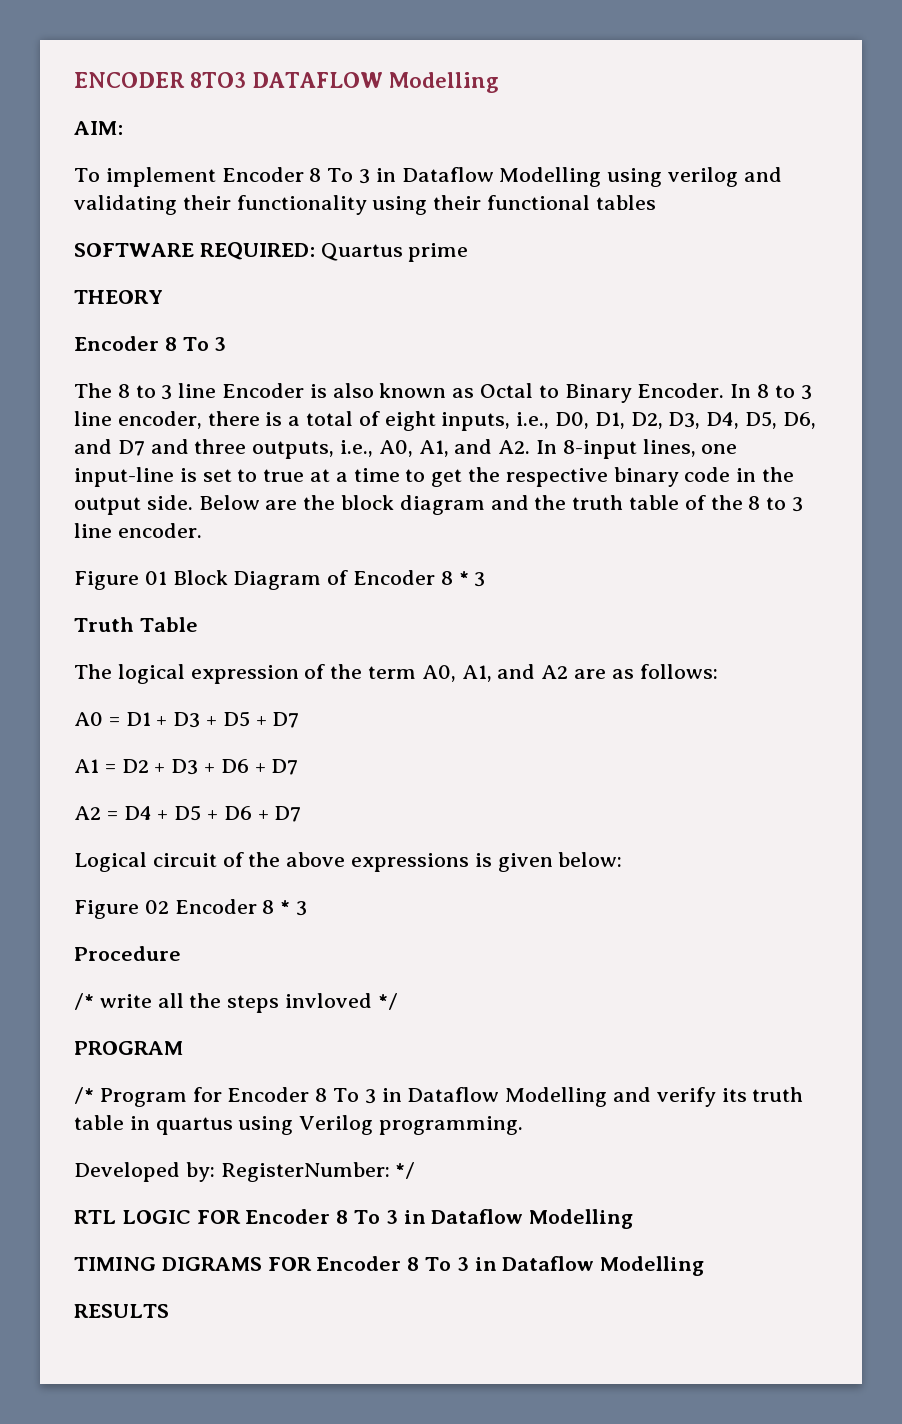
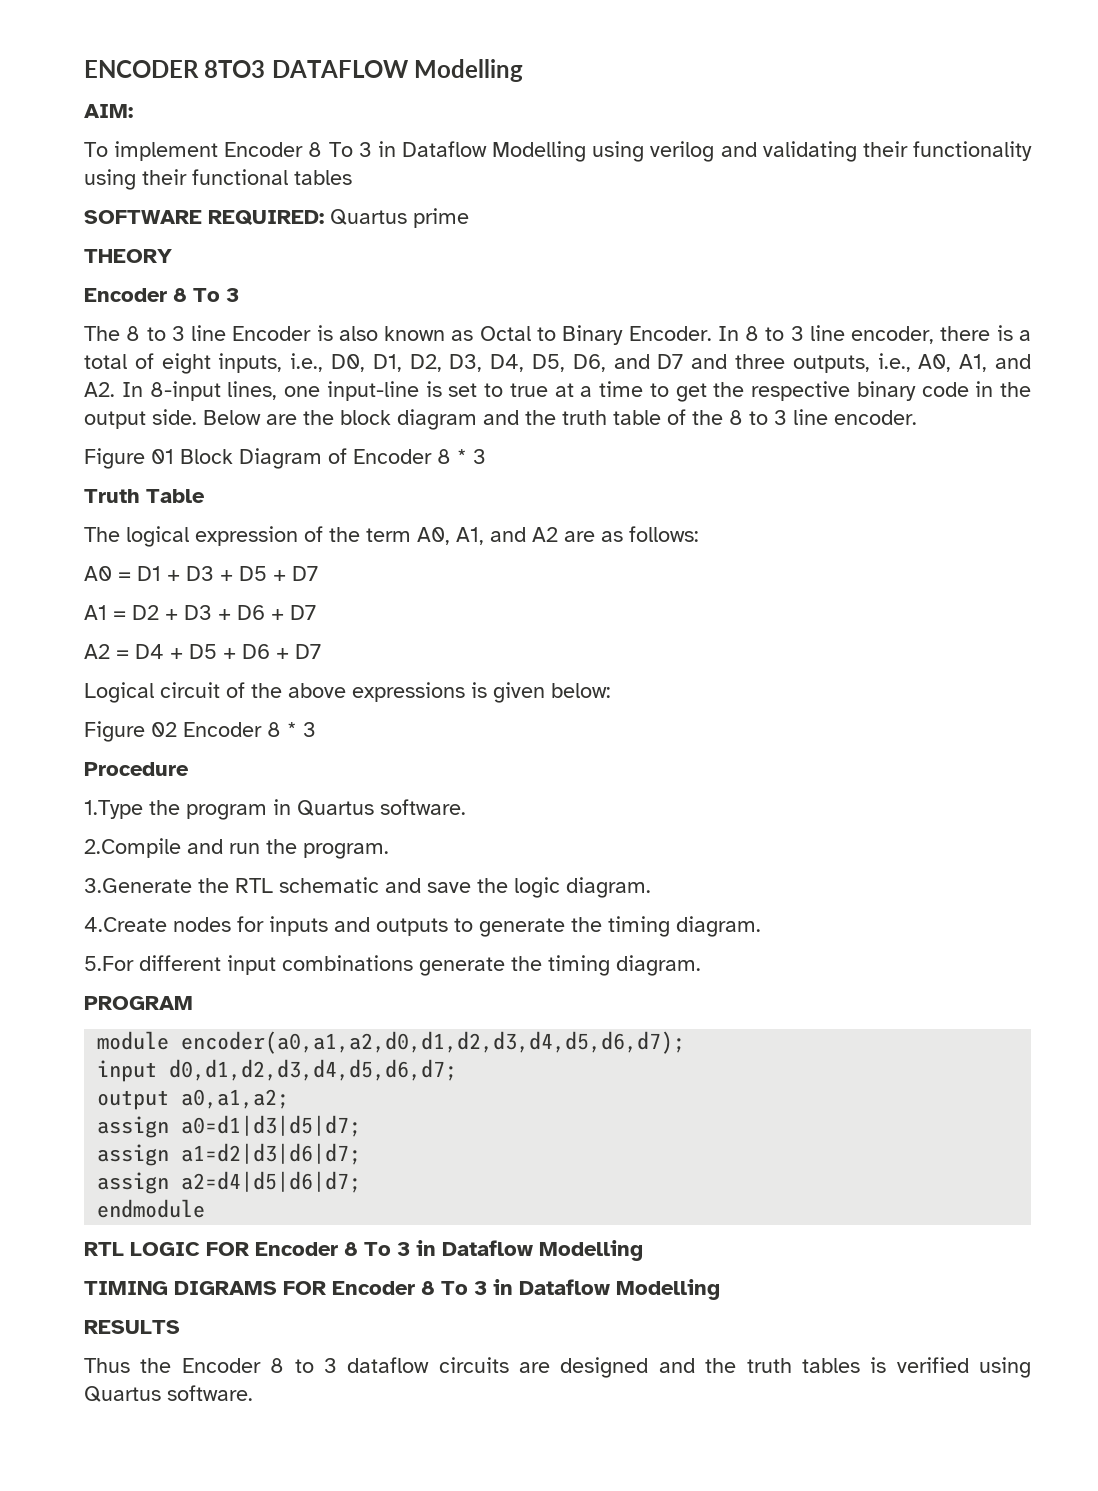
- /* write all the steps invloved */
+ 1.Type the program in Quartus software.
+ 2.Compile and run the program.
+ 3.Generate the RTL schematic and save the logic diagram.
+ 4.Create nodes for inputs and outputs to generate the timing diagram.
+ 5.For different input combinations generate the timing diagram.
  PROGRAM
- /* Program for Encoder 8 To 3 in Dataflow Modelling and verify its truth table in quartus using Verilog programming.
- Developed by: RegisterNumber: */
+ module encoder(a0,a1,a2,d0,d1,d2,d3,d4,d5,d6,d7);
+ input d0,d1,d2,d3,d4,d5,d6,d7;
+ output a0,a1,a2;
+ assign a0=d1|d3|d5|d7;
+ assign a1=d2|d3|d6|d7;
+ assign a2=d4|d5|d6|d7;
+ endmodule
+ Thus the Encoder 8 to 3 dataflow circuits are designed and the truth tables is verified using Quartus software.

